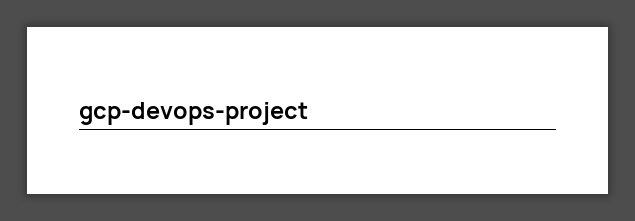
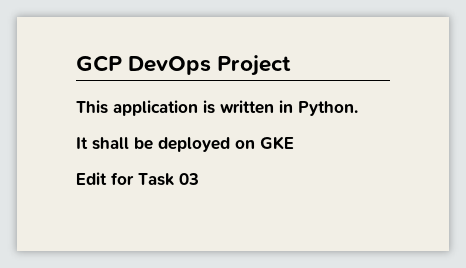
- gcp-devops-project
+ GCP DevOps Project
+ This application is written in Python.
+ It shall be deployed on GKE
+ Edit for Task 03

